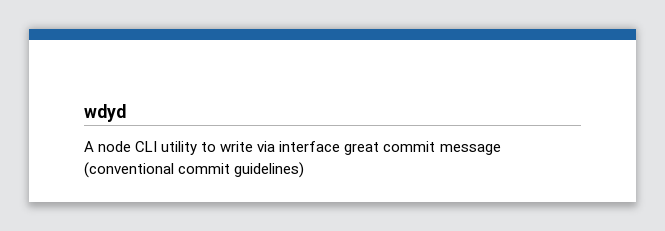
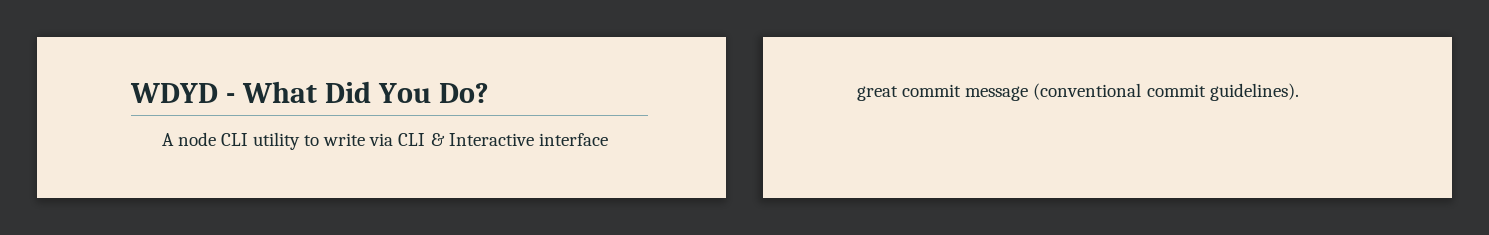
- wdyd
+ WDYD - What Did You Do?
- A node CLI utility to write via interface great commit message (conventional commit guidelines)
+ A node CLI utility to write via CLI & Interactive interface great commit message (conventional commit guidelines).

